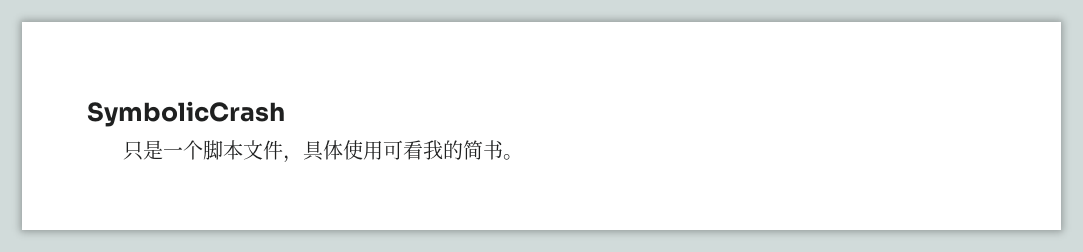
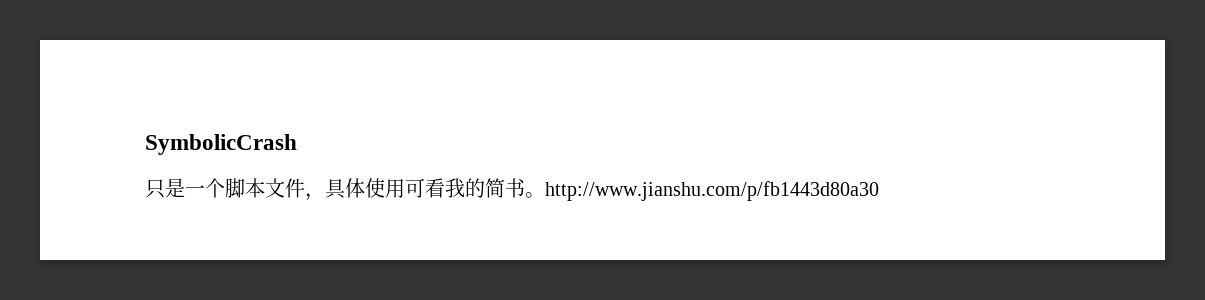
- 只是一个脚本文件，具体使用可看我的简书。
+ 只是一个脚本文件，具体使用可看我的简书。http://www.jianshu.com/p/fb1443d80a30

